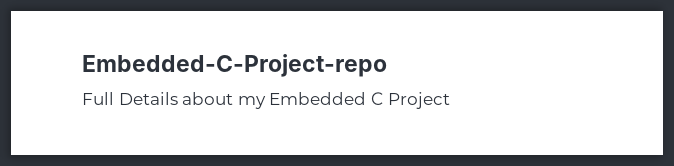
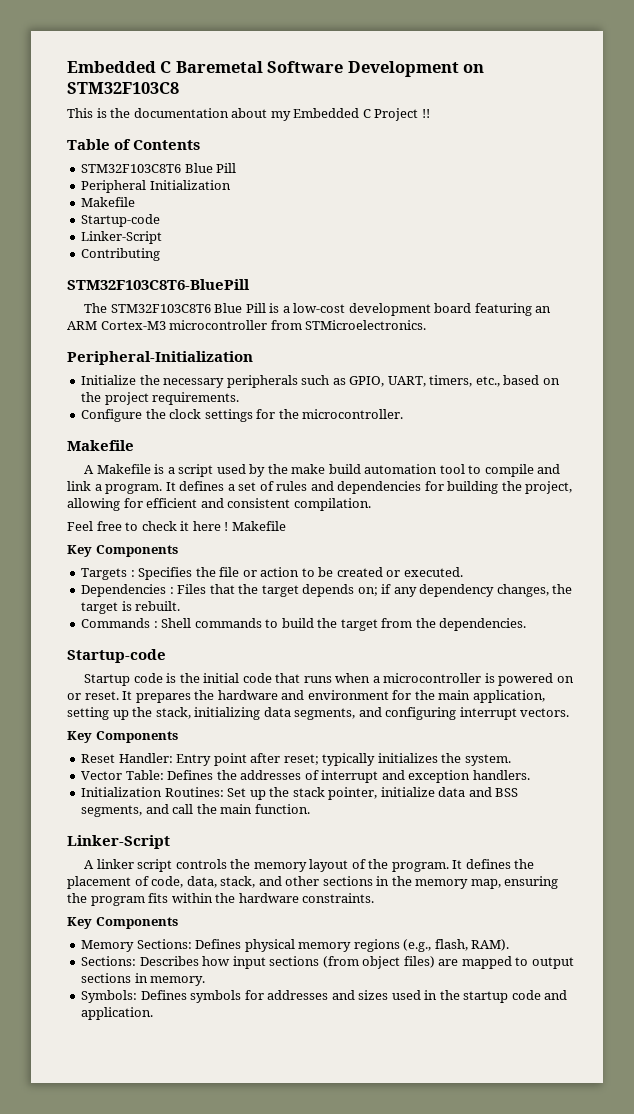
- Embedded-C-Project-repo
- Full Details about my Embedded C Project
+ Embedded C Baremetal Software Development on STM32F103C8
+ This is the documentation about my Embedded C Project !!
+ Table of Contents
+ STM32F103C8T6 Blue Pill
+ Peripheral Initialization
+ Makefile
+ Startup-code
+ Linker-Script
+ Contributing
+ STM32F103C8T6-BluePill
+ The STM32F103C8T6 Blue Pill is a low-cost development board featuring an ARM Cortex-M3 microcontroller from STMicroelectronics.
+ Peripheral-Initialization
+ Initialize the necessary peripherals such as GPIO, UART, timers, etc., based on the project requirements.
+ Configure the clock settings for the microcontroller.
+ Makefile
+ A Makefile is a script used by the make build automation tool to compile and link a program. It defines a set of rules and dependencies for building the project, allowing for efficient and consistent compilation.
+ Feel free to check it here ! Makefile
+ Key Components
+ Targets : Specifies the file or action to be created or executed.
+ Dependencies : Files that the target depends on; if any dependency changes, the target is rebuilt.
+ Commands : Shell commands to build the target from the dependencies.
+ Startup-code
+ Startup code is the initial code that runs when a microcontroller is powered on or reset. It prepares the hardware and environment for the main application, setting up the stack, initializing data segments, and configuring interrupt vectors.
+ Key Components
+ Reset Handler: Entry point after reset; typically initializes the system.
+ Vector Table: Defines the addresses of interrupt and exception handlers.
+ Initialization Routines: Set up the stack pointer, initialize data and BSS segments, and call the main function.
+ Linker-Script
+ A linker script controls the memory layout of the program. It defines the placement of code, data, stack, and other sections in the memory map, ensuring the program fits within the hardware constraints.
+ Key Components
+ Memory Sections: Defines physical memory regions (e.g., flash, RAM).
+ Sections: Describes how input sections (from object files) are mapped to output sections in memory.
+ Symbols: Defines symbols for addresses and sizes used in the startup code and application.

